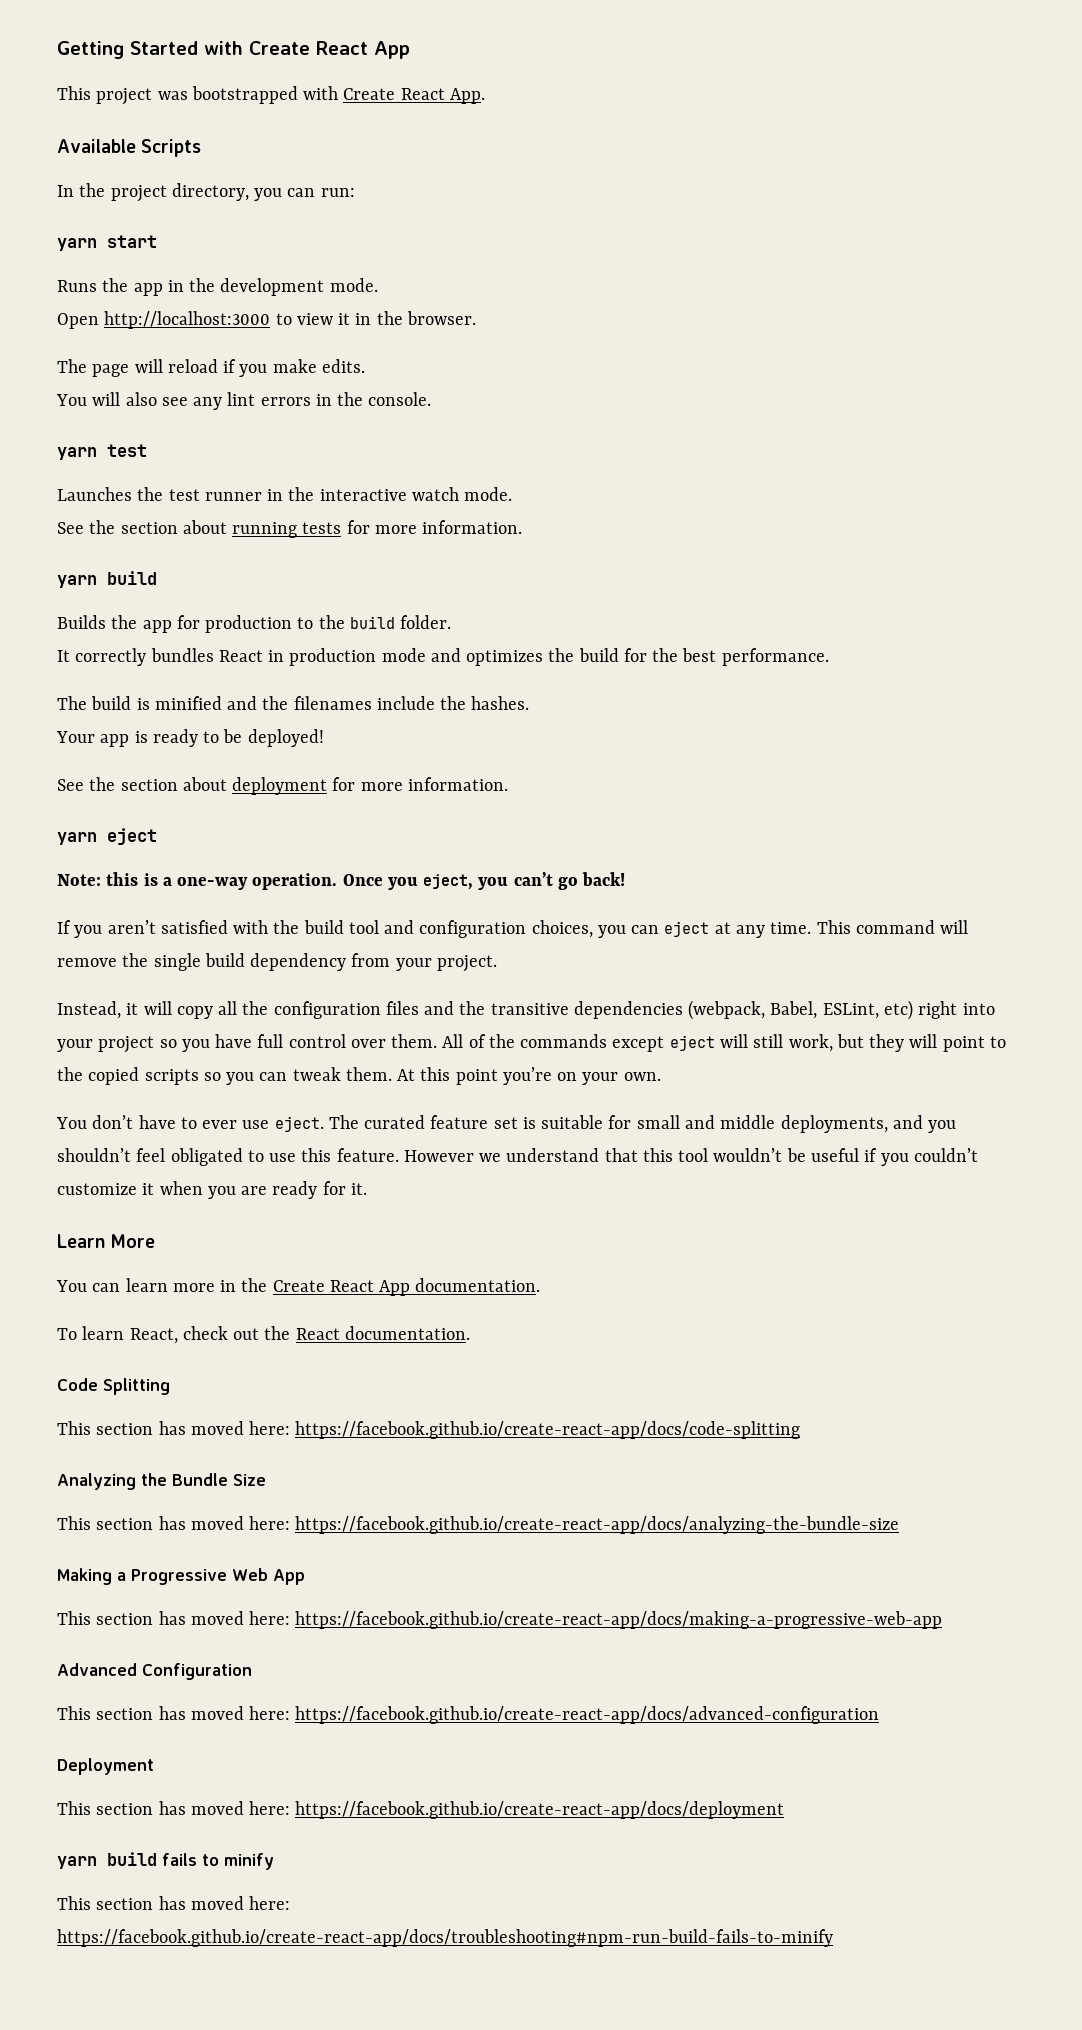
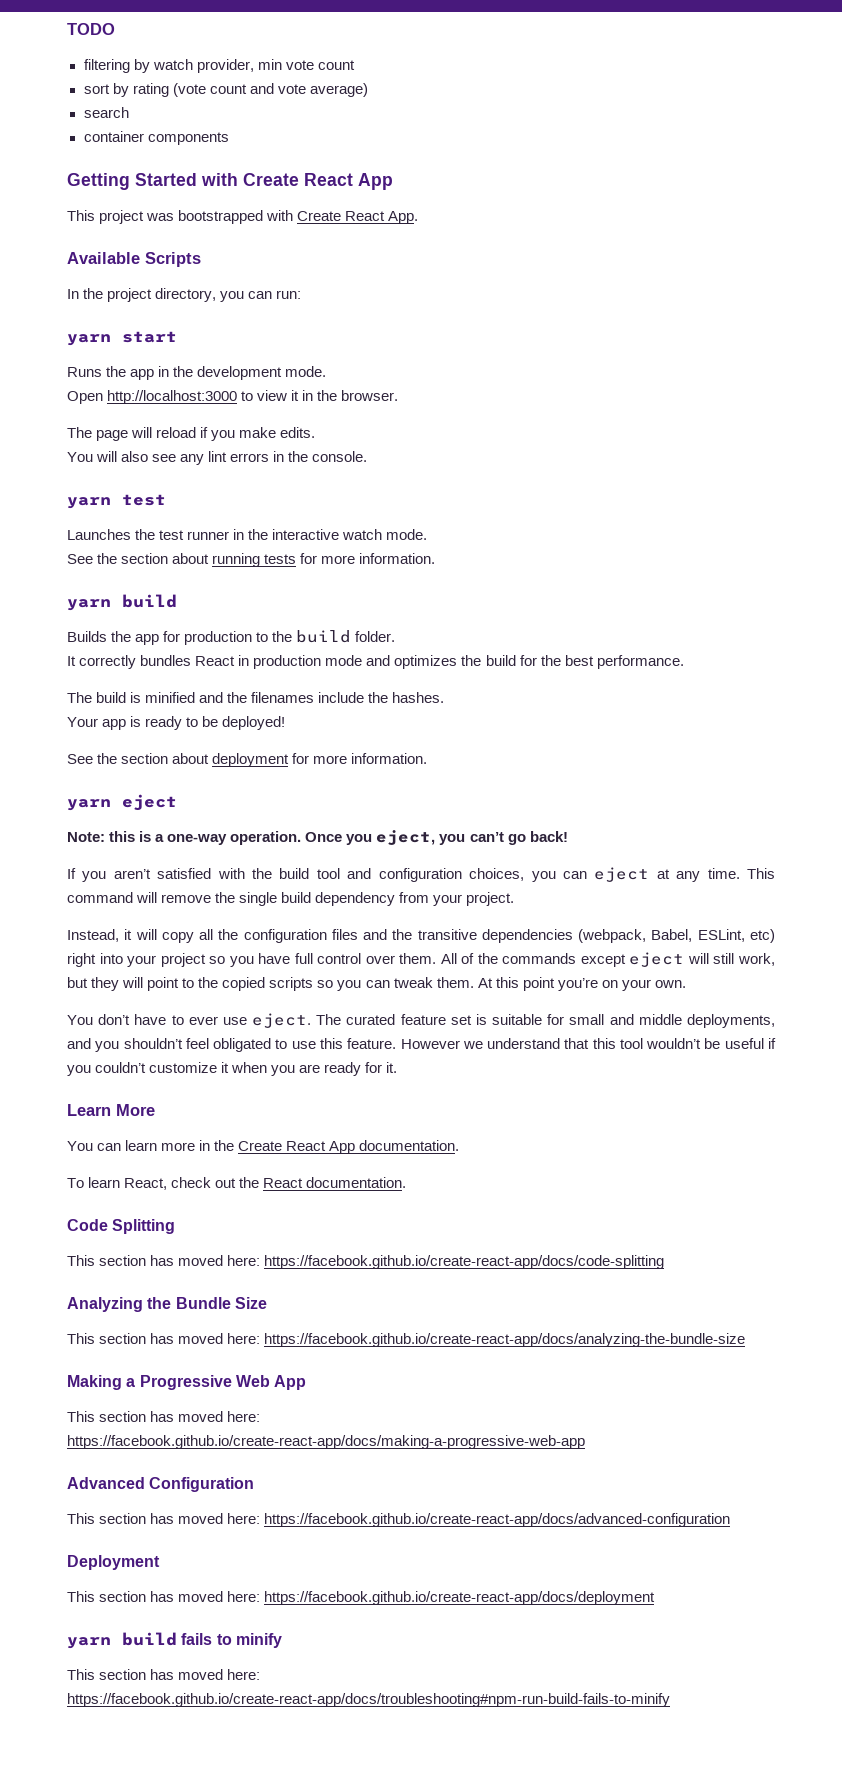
+ TODO
+ filtering by watch provider, min vote count
+ sort by rating (vote count and vote average)
+ search
+ container components

